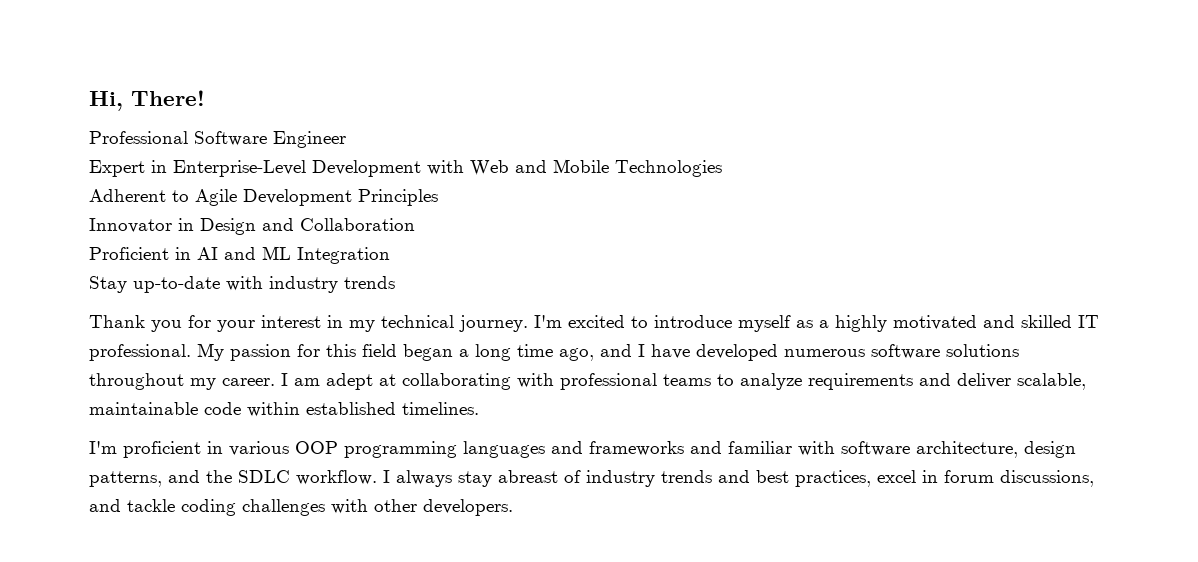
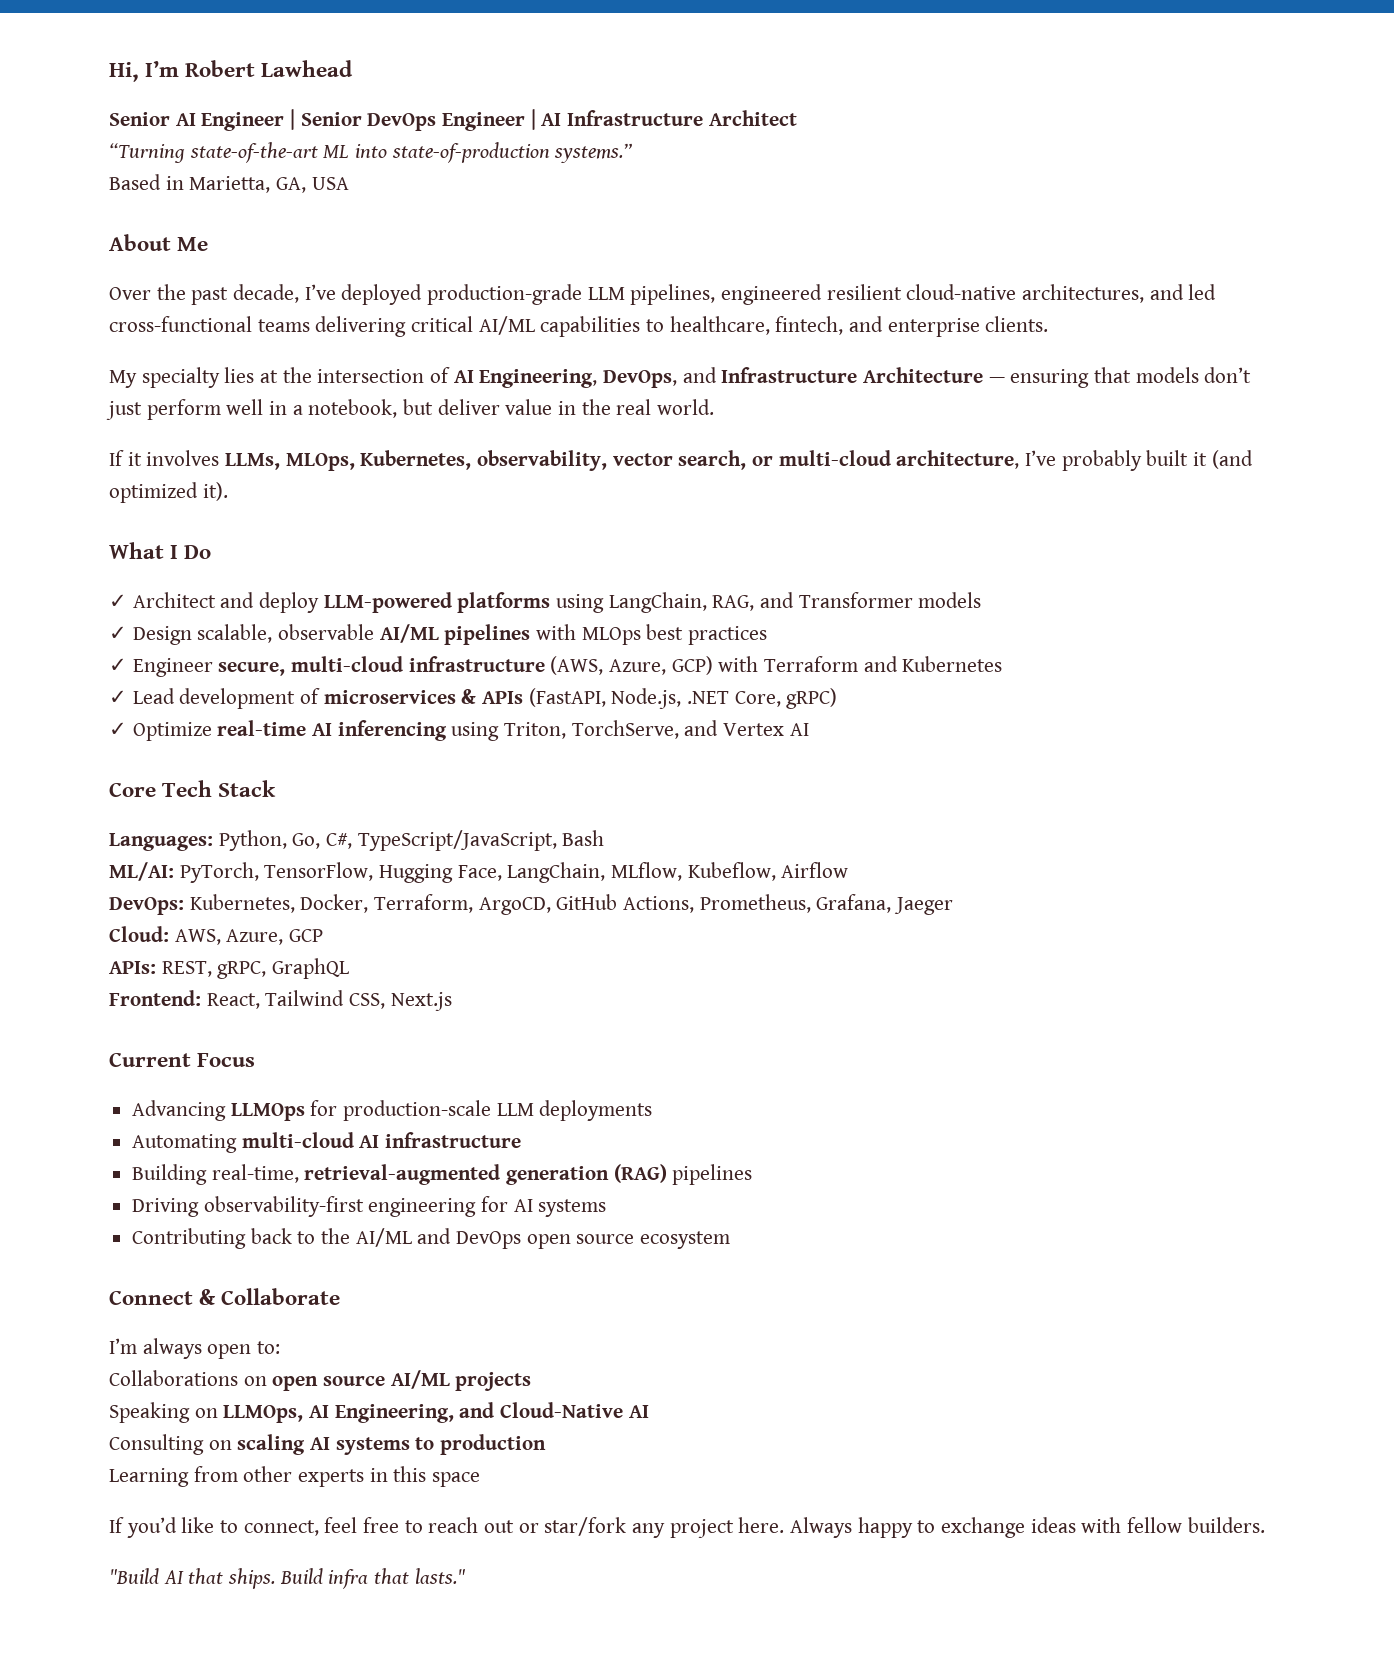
- Hi, There!
- Professional Software Engineer
- Expert in Enterprise-Level Development with Web and Mobile Technologies
- Adherent to Agile Development Principles
- Innovator in Design and Collaboration
- Proficient in AI and ML Integration
- Stay up-to-date with industry trends
- Thank you for your interest in my technical journey. I'm excited to introduce myself as a highly motivated and skilled IT professional. My passion for this field began a long time ago, and I have developed numerous software solutions throughout my career. I am adept at collaborating with professional teams to analyze requirements and deliver scalable, maintainable code within established timelines.
- I'm proficient in various OOP programming languages and frameworks and familiar with software architecture, design patterns, and the SDLC workflow. I always stay abreast of industry trends and best practices, excel in forum discussions, and tackle coding challenges with other developers.
+ Hi, I’m Robert Lawhead
+ Senior AI Engineer | Senior DevOps Engineer | AI Infrastructure Architect
+ “Turning state-of-the-art ML into state-of-production systems.”
+ Based in Marietta, GA, USA
+ About Me
+ Over the past decade, I’ve deployed production-grade LLM pipelines, engineered resilient cloud-native architectures, and led cross-functional teams delivering critical AI/ML capabilities to healthcare, fintech, and enterprise clients.
+ My specialty lies at the intersection of AI Engineering, DevOps, and Infrastructure Architecture — ensuring that models don’t just perform well in a notebook, but deliver value in the real world.
+ If it involves LLMs, MLOps, Kubernetes, observability, vector search, or multi-cloud architecture, I’ve probably built it (and optimized it).
+ What I Do
+ ✓ Architect and deploy LLM-powered platforms using LangChain, RAG, and Transformer models
+ ✓ Design scalable, observable AI/ML pipelines with MLOps best practices
+ ✓ Engineer secure, multi-cloud infrastructure (AWS, Azure, GCP) with Terraform and Kubernetes
+ ✓ Lead development of microservices & APIs (FastAPI, Node.js, .NET Core, gRPC)
+ ✓ Optimize real-time AI inferencing using Triton, TorchServe, and Vertex AI
+ Core Tech Stack
+ Languages: Python, Go, C#, TypeScript/JavaScript, Bash
+ ML/AI: PyTorch, TensorFlow, Hugging Face, LangChain, MLflow, Kubeflow, Airflow
+ DevOps: Kubernetes, Docker, Terraform, ArgoCD, GitHub Actions, Prometheus, Grafana, Jaeger
+ Cloud: AWS, Azure, GCP
+ APIs: REST, gRPC, GraphQL
+ Frontend: React, Tailwind CSS, Next.js
+ Current Focus
+ Advancing LLMOps for production-scale LLM deployments
+ Automating multi-cloud AI infrastructure
+ Building real-time, retrieval-augmented generation (RAG) pipelines
+ Driving observability-first engineering for AI systems
+ Contributing back to the AI/ML and DevOps open source ecosystem
+ Connect & Collaborate
+ I’m always open to:
+ Collaborations on open source AI/ML projects
+ Speaking on LLMOps, AI Engineering, and Cloud-Native AI
+ Consulting on scaling AI systems to production
+ Learning from other experts in this space
+ If you’d like to connect, feel free to reach out or star/fork any project here. Always happy to exchange ideas with fellow builders.
+ "Build AI that ships. Build infra that lasts."

